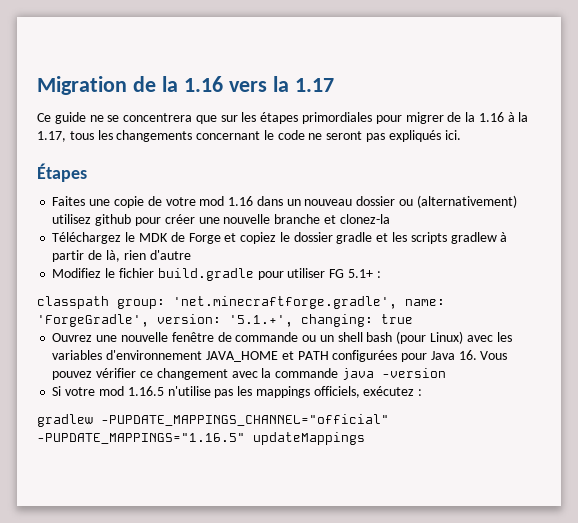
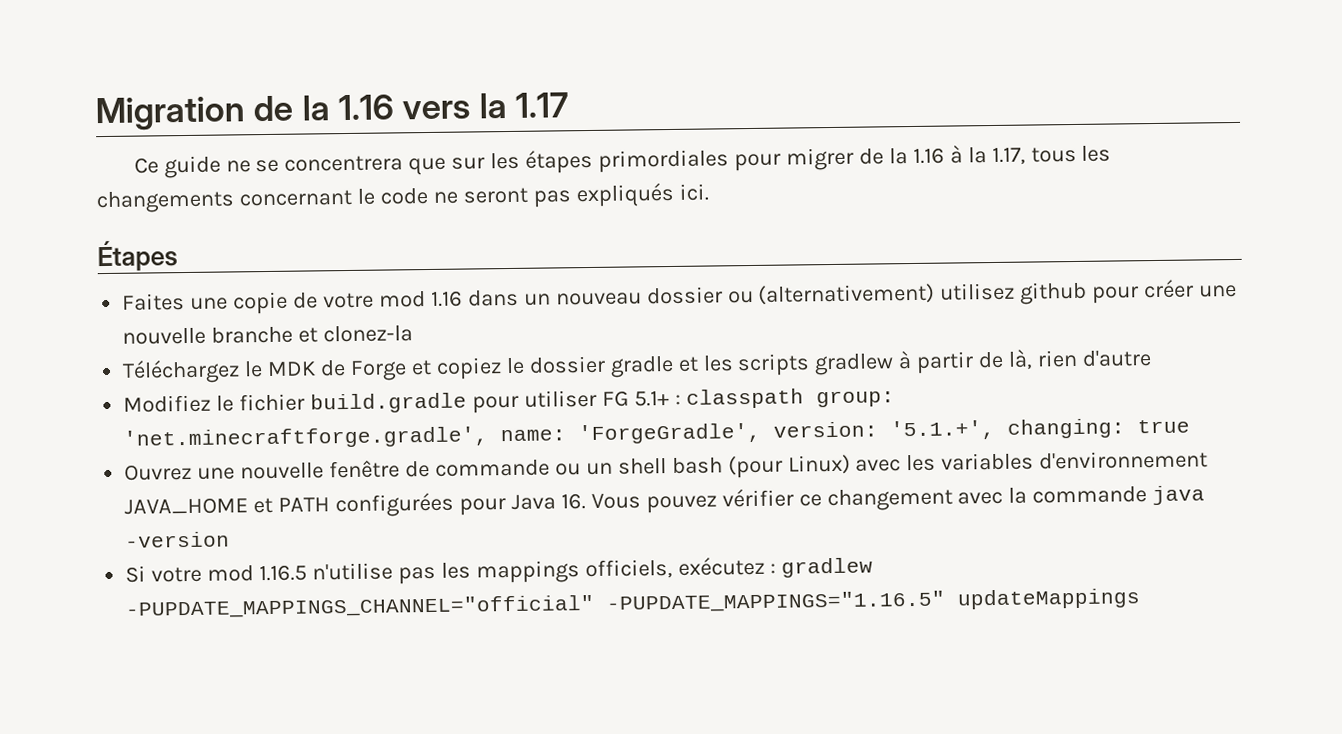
- Modifiez le fichier build.gradle pour utiliser FG 5.1+ :
- classpath group: 'net.minecraftforge.gradle', name: 'ForgeGradle', version: '5.1.+', changing: true
+ Modifiez le fichier build.gradle pour utiliser FG 5.1+ : classpath group: 'net.minecraftforge.gradle', name: 'ForgeGradle', version: '5.1.+', changing: true
- Si votre mod 1.16.5 n'utilise pas les mappings officiels, exécutez :
- gradlew -PUPDATE_MAPPINGS_CHANNEL="official" -PUPDATE_MAPPINGS="1.16.5" updateMappings
+ Si votre mod 1.16.5 n'utilise pas les mappings officiels, exécutez : gradlew -PUPDATE_MAPPINGS_CHANNEL="official" -PUPDATE_MAPPINGS="1.16.5" updateMappings

